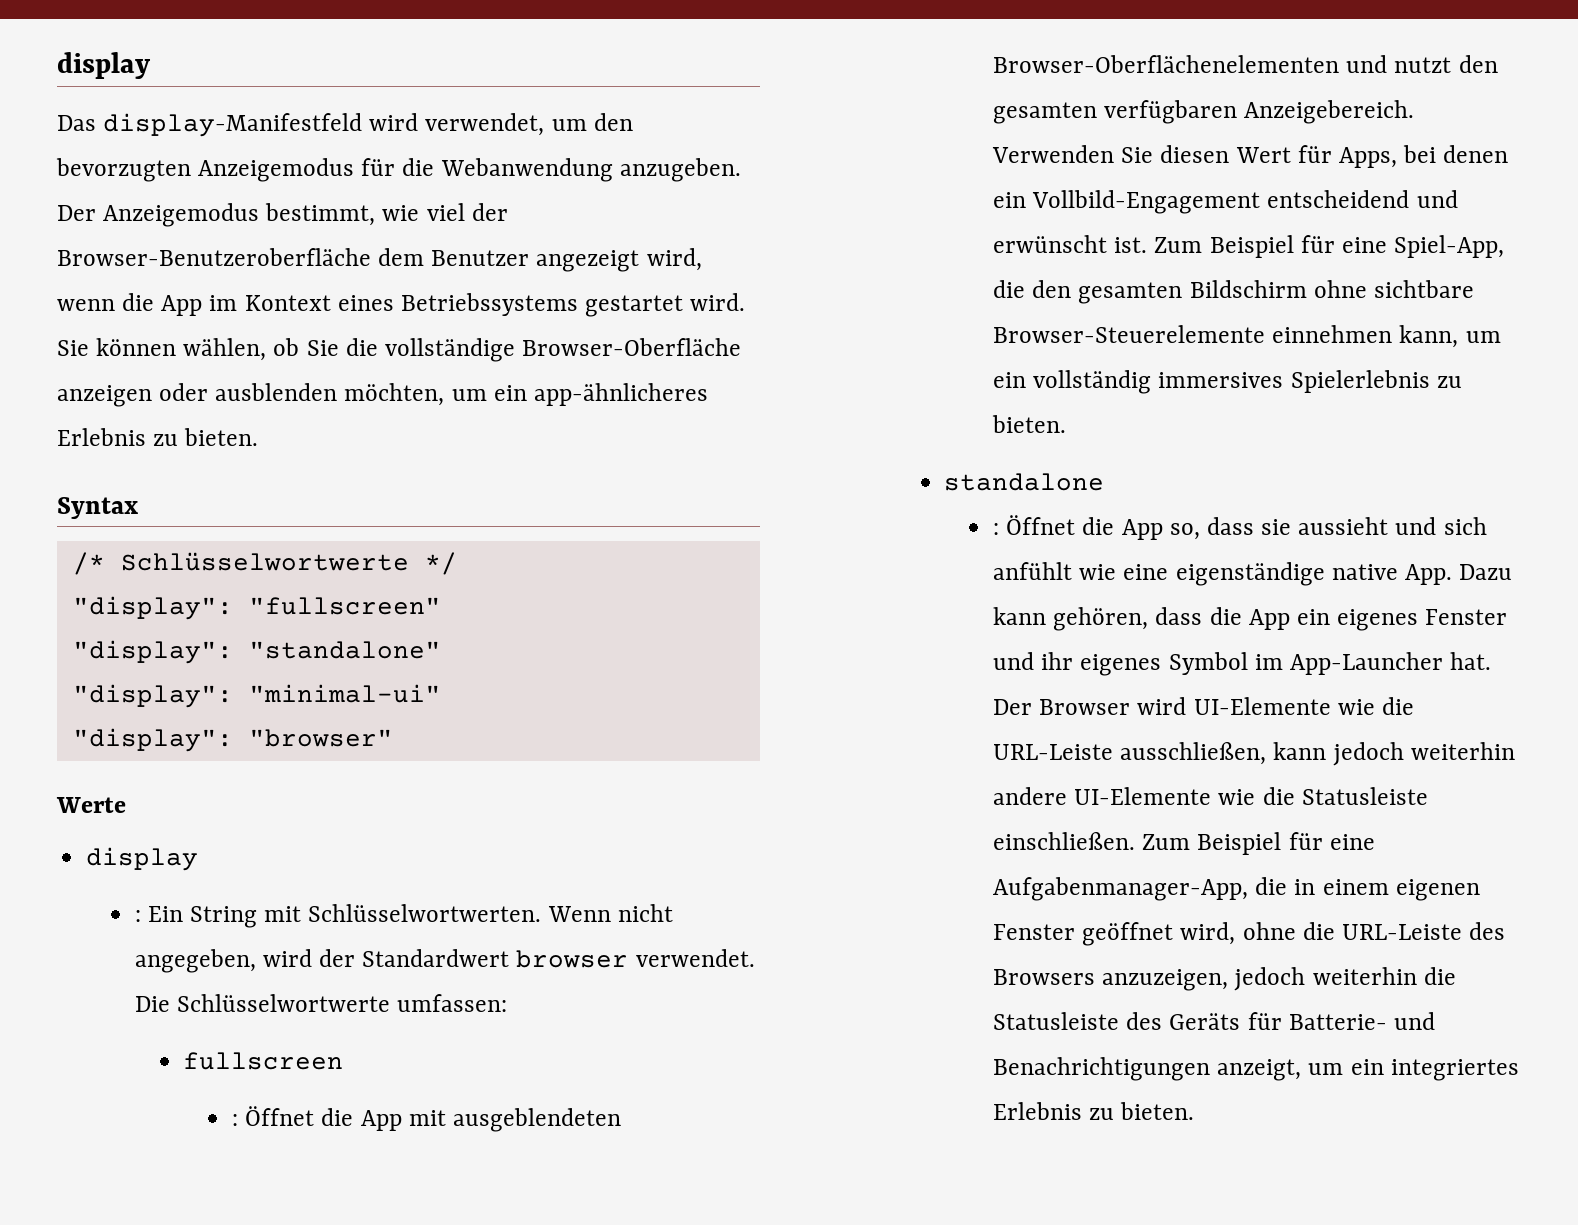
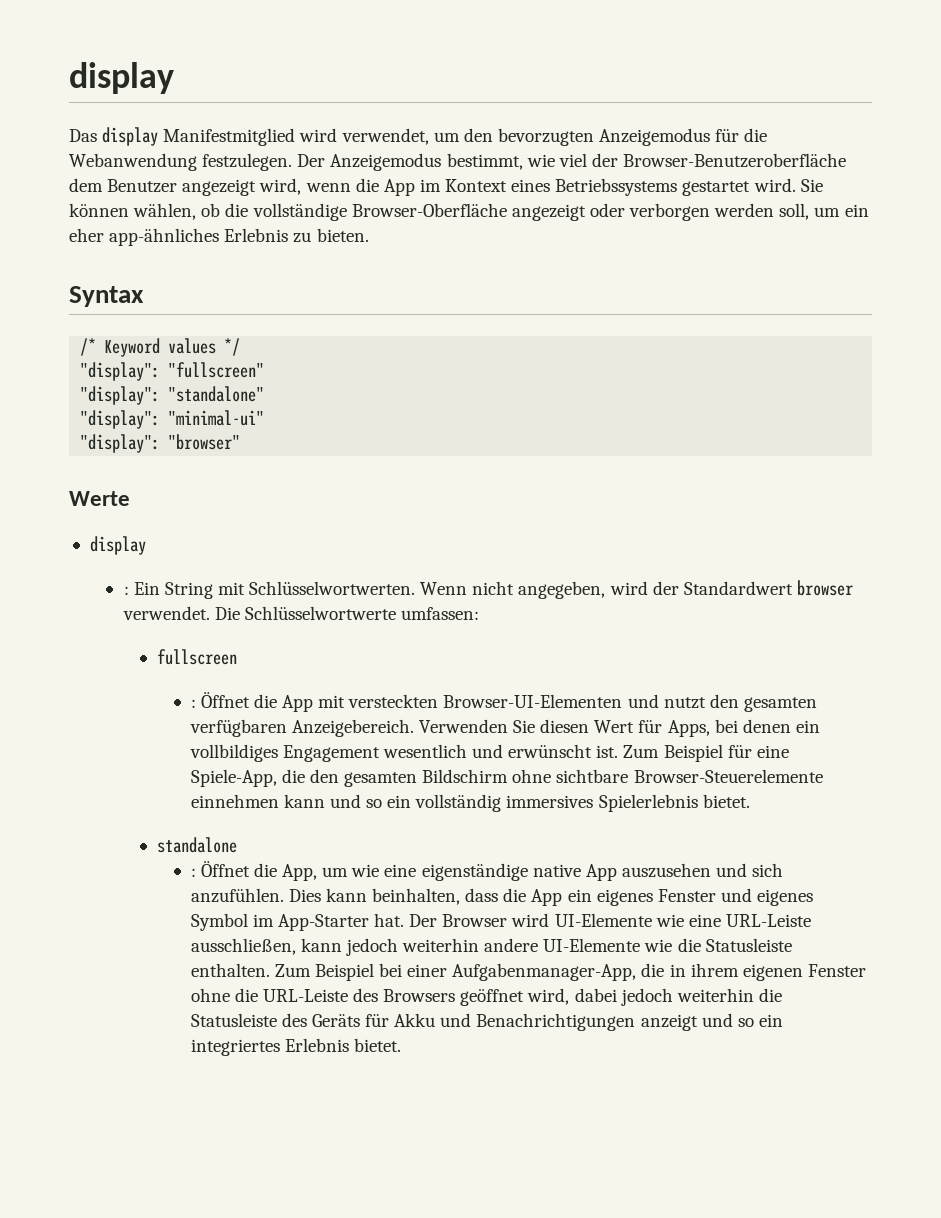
- Das display-Manifestfeld wird verwendet, um den bevorzugten Anzeigemodus für die Webanwendung anzugeben.
+ Das display Manifestmitglied wird verwendet, um den bevorzugten Anzeigemodus für die Webanwendung festzulegen.
- Sie können wählen, ob Sie die vollständige Browser-Oberfläche anzeigen oder ausblenden möchten, um ein app-ähnlicheres Erlebnis zu bieten.
+ Sie können wählen, ob die vollständige Browser-Oberfläche angezeigt oder verborgen werden soll, um ein eher app-ähnliches Erlebnis zu bieten.
- /* Schlüsselwortwerte */
+ /* Keyword values */
- : Öffnet die App mit ausgeblendeten Browser-Oberflächenelementen und nutzt den gesamten verfügbaren Anzeigebereich.
+ : Öffnet die App mit versteckten Browser-UI-Elementen und nutzt den gesamten verfügbaren Anzeigebereich.
- Verwenden Sie diesen Wert für Apps, bei denen ein Vollbild-Engagement entscheidend und erwünscht ist.
+ Verwenden Sie diesen Wert für Apps, bei denen ein vollbildiges Engagement wesentlich und erwünscht ist.
- Zum Beispiel für eine Spiel-App, die den gesamten Bildschirm ohne sichtbare Browser-Steuerelemente einnehmen kann, um ein vollständig immersives Spielerlebnis zu bieten.
+ Zum Beispiel für eine Spiele-App, die den gesamten Bildschirm ohne sichtbare Browser-Steuerelemente einnehmen kann und so ein vollständig immersives Spielerlebnis bietet.
- : Öffnet die App so, dass sie aussieht und sich anfühlt wie eine eigenständige native App. Dazu kann gehören, dass die App ein eigenes Fenster und ihr eigenes Symbol im App-Launcher hat.
+ : Öffnet die App, um wie eine eigenständige native App auszusehen und sich anzufühlen. Dies kann beinhalten, dass die App ein eigenes Fenster und eigenes Symbol im App-Starter hat.
- Der Browser wird UI-Elemente wie die URL-Leiste ausschließen, kann jedoch weiterhin andere UI-Elemente wie die Statusleiste einschließen. Zum Beispiel für eine Aufgabenmanager-App, die in einem eigenen Fenster geöffnet wird, ohne die URL-Leiste des Browsers anzuzeigen, jedoch weiterhin die Statusleiste des Geräts für Batterie- und Benachrichtigungen anzeigt, um ein integriertes Erlebnis zu bieten.
+ Der Browser wird UI-Elemente wie eine URL-Leiste ausschließen, kann jedoch weiterhin andere UI-Elemente wie die Statusleiste enthalten. Zum Beispiel bei einer Aufgabenmanager-App, die in ihrem eigenen Fenster ohne die URL-Leiste des Browsers geöffnet wird, dabei jedoch weiterhin die Statusleiste des Geräts für Akku und Benachrichtigungen anzeigt und so ein integriertes Erlebnis bietet.

